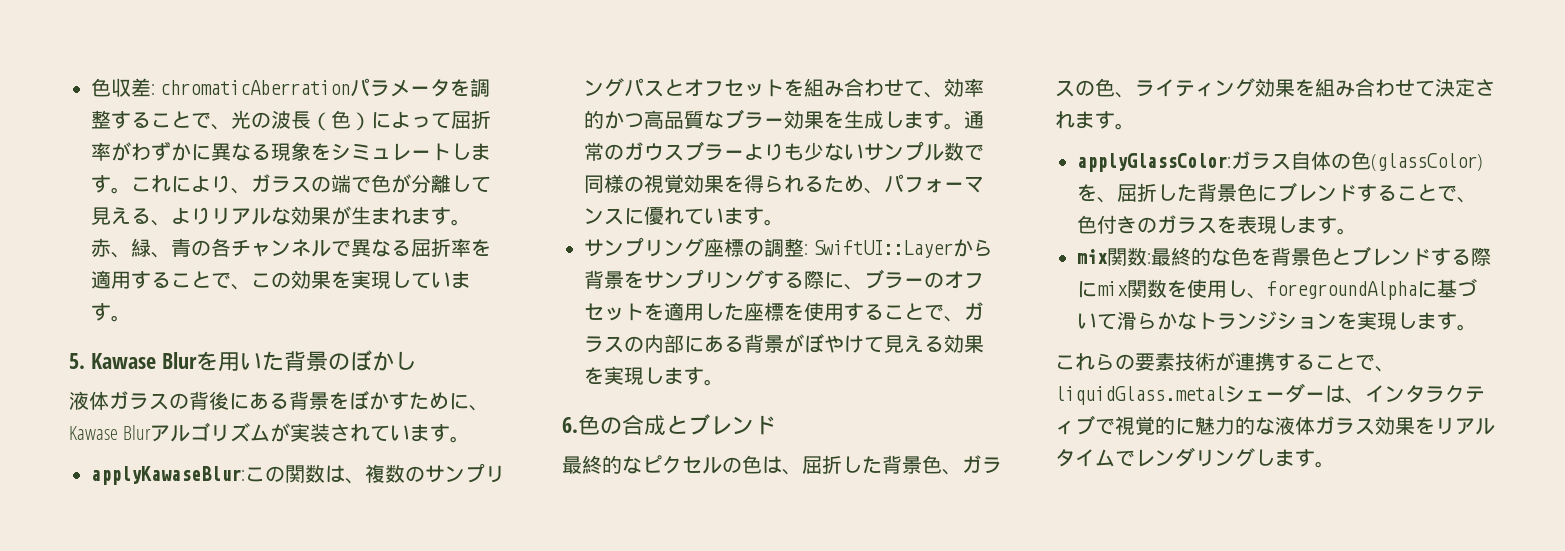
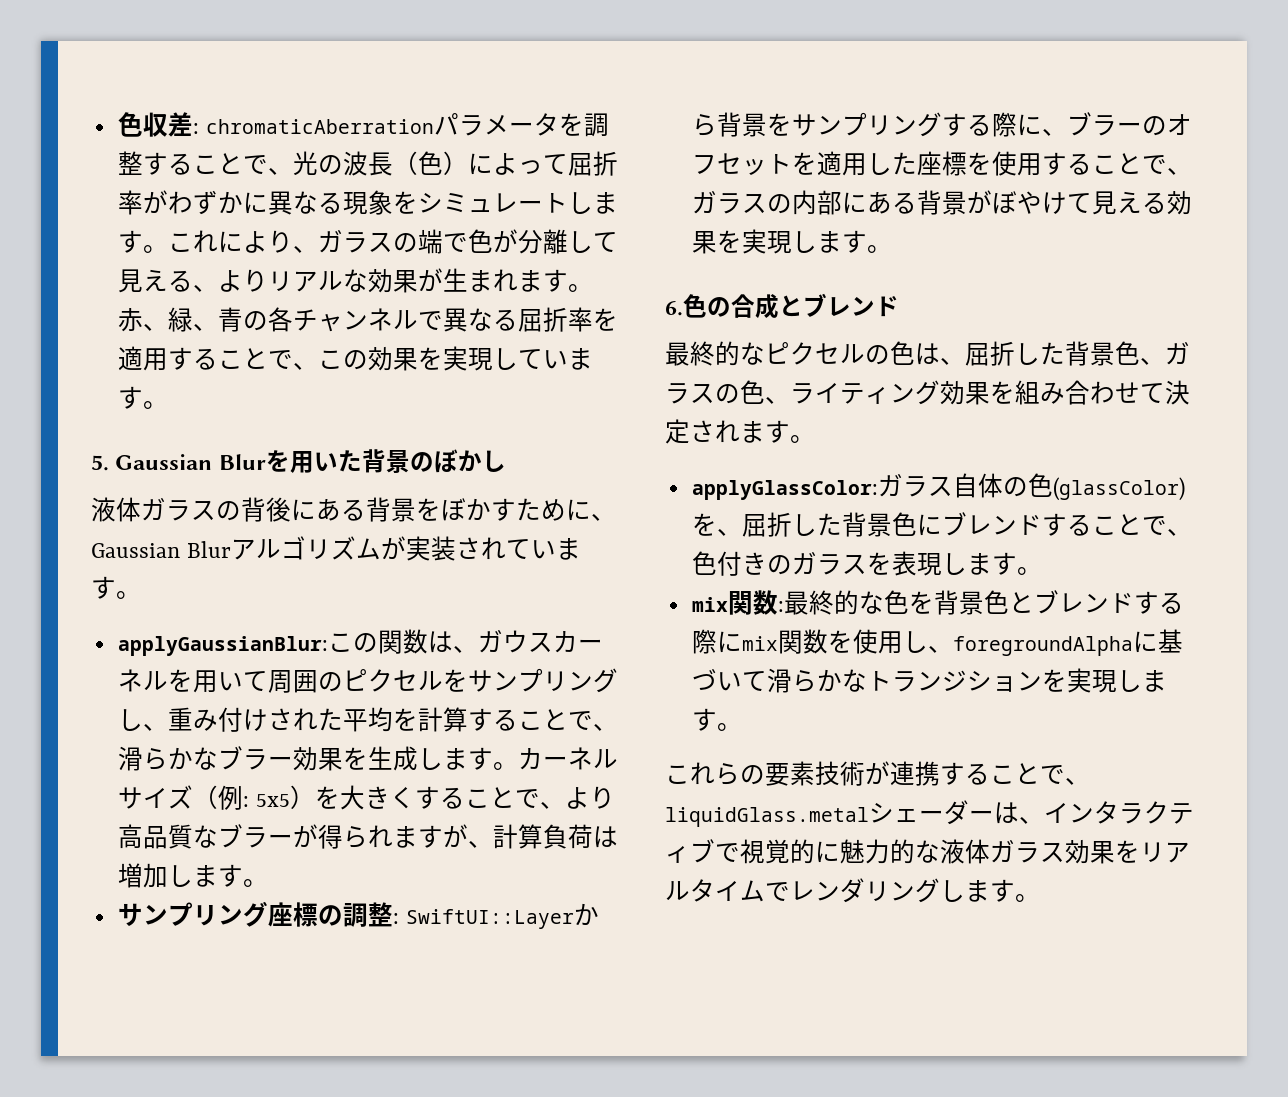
- 5. Kawase Blurを用いた背景のぼかし
+ 5. Gaussian Blurを用いた背景のぼかし
- 液体ガラスの背後にある背景をぼかすために、Kawase Blurアルゴリズムが実装されています。
+ 液体ガラスの背後にある背景をぼかすために、Gaussian Blurアルゴリズムが実装されています。
- applyKawaseBlur:この関数は、複数のサンプリングパスとオフセットを組み合わせて、効率的かつ高品質なブラー効果を生成します。
+ applyGaussianBlur:この関数は、ガウスカーネルを用いて周囲のピクセルをサンプリングし、重み付けされた平均を計算することで、滑らかなブラー効果を生成します。
- 通常のガウスブラーよりも少ないサンプル数で同様の視覚効果を得られるため、パフォーマンスに優れています。
+ カーネルサイズ（例: 5x5）を大きくすることで、より高品質なブラーが得られますが、計算負荷は増加します。

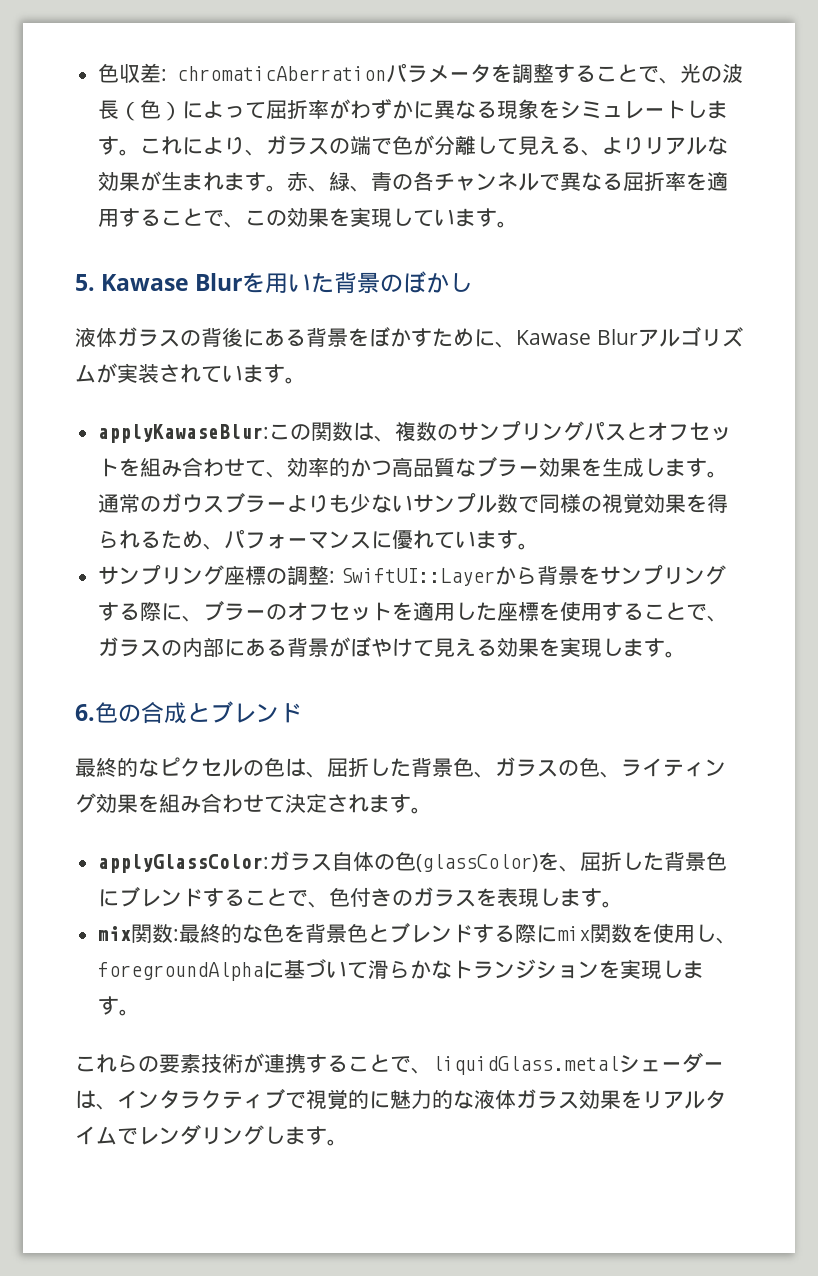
- 5. Gaussian Blurを用いた背景のぼかし
+ 5. Kawase Blurを用いた背景のぼかし
- 液体ガラスの背後にある背景をぼかすために、Gaussian Blurアルゴリズムが実装されています。
+ 液体ガラスの背後にある背景をぼかすために、Kawase Blurアルゴリズムが実装されています。
- applyGaussianBlur:この関数は、ガウスカーネルを用いて周囲のピクセルをサンプリングし、重み付けされた平均を計算することで、滑らかなブラー効果を生成します。
+ applyKawaseBlur:この関数は、複数のサンプリングパスとオフセットを組み合わせて、効率的かつ高品質なブラー効果を生成します。
- カーネルサイズ（例: 5x5）を大きくすることで、より高品質なブラーが得られますが、計算負荷は増加します。
+ 通常のガウスブラーよりも少ないサンプル数で同様の視覚効果を得られるため、パフォーマンスに優れています。

